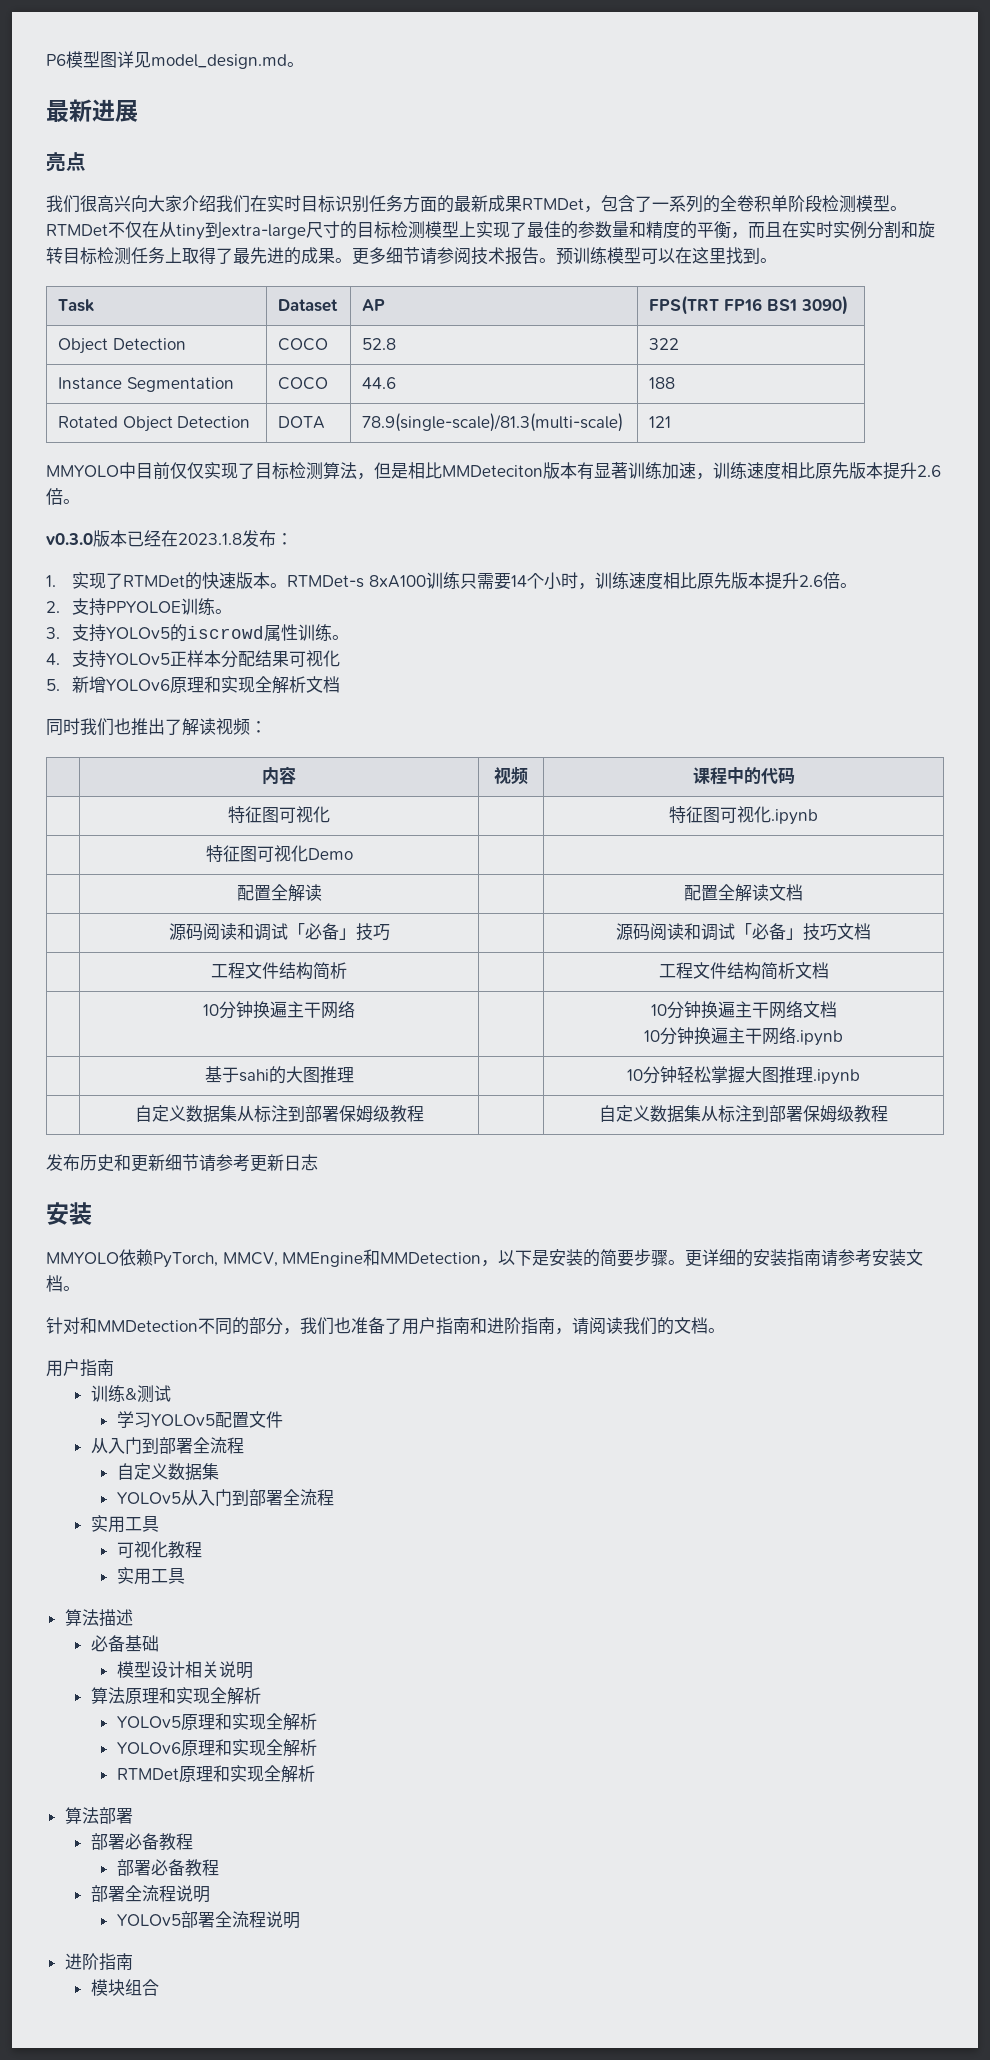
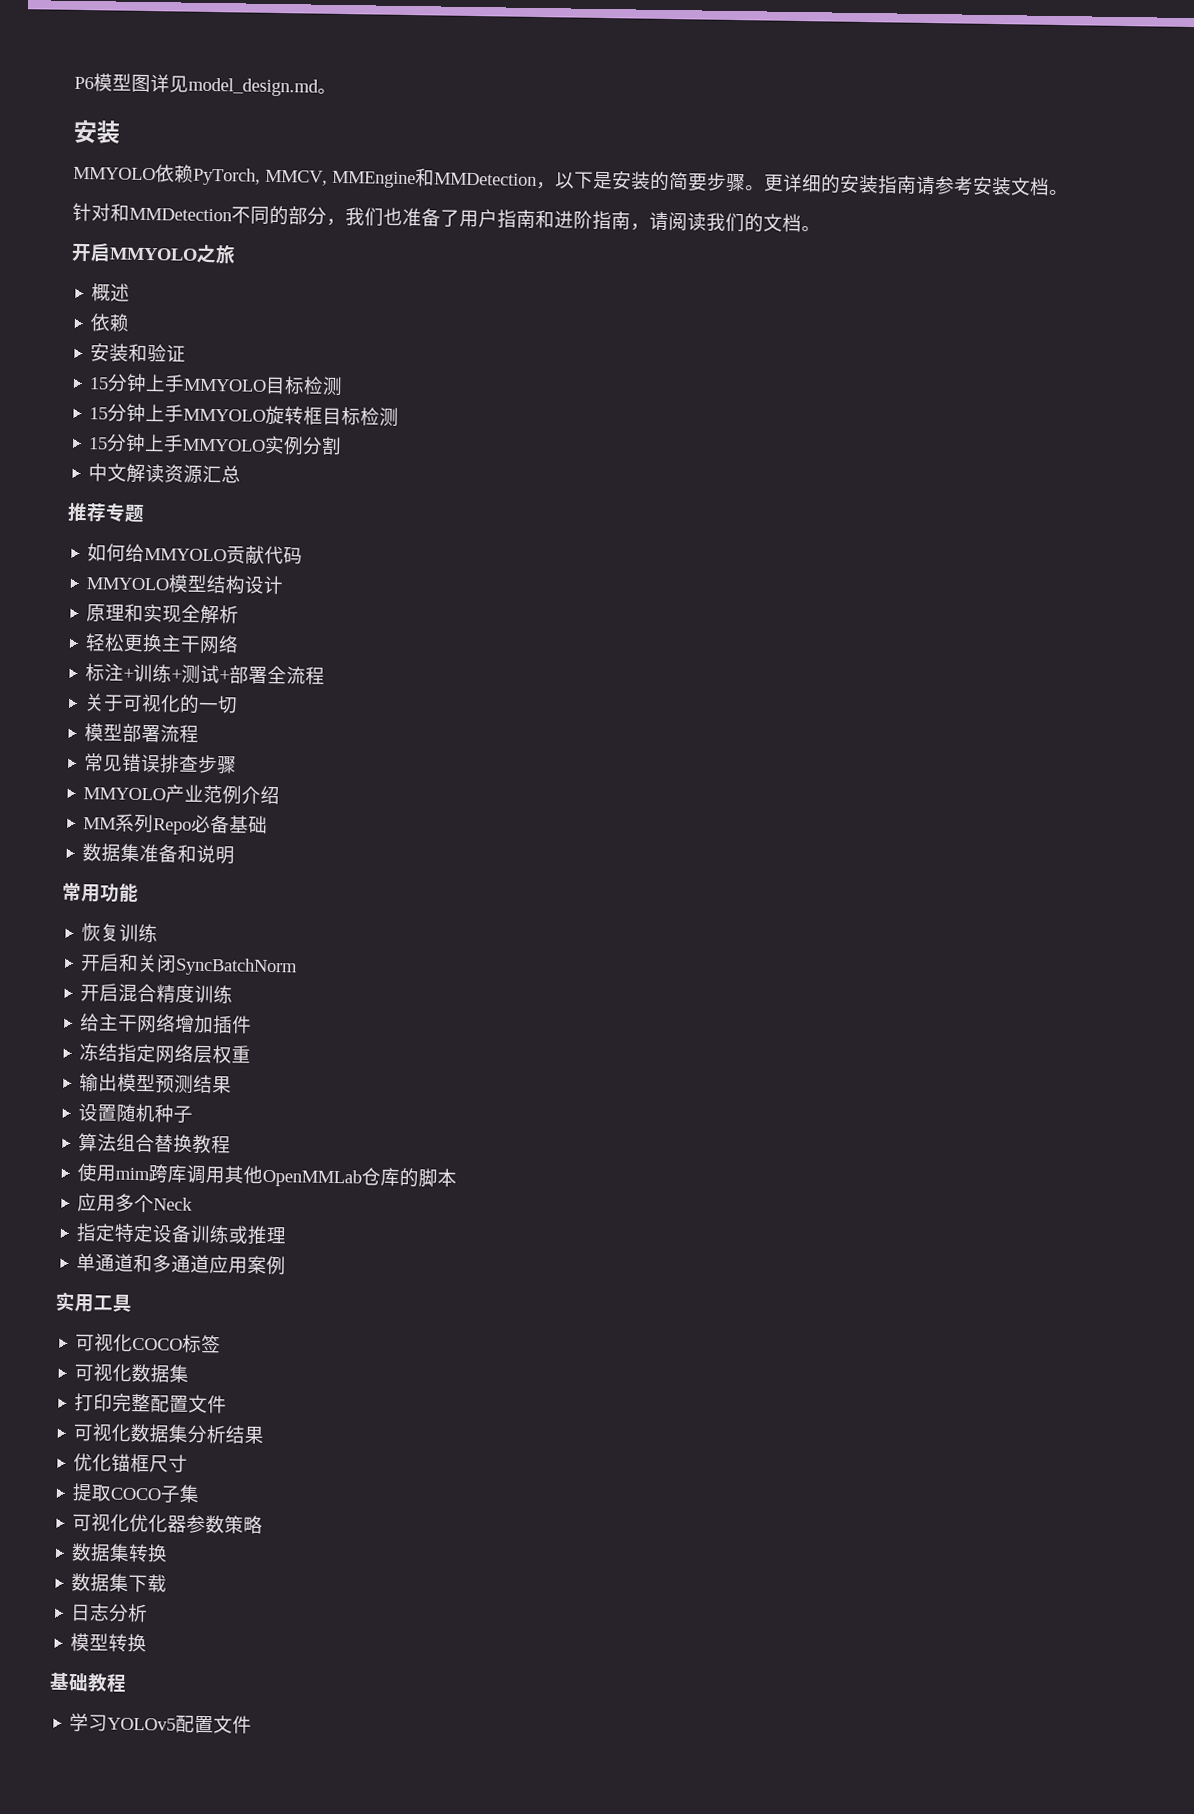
- 最新进展
- 亮点
- 我们很高兴向大家介绍我们在实时目标识别任务方面的最新成果RTMDet，包含了一系列的全卷积单阶段检测模型。RTMDet不仅在从tiny到extra-large尺寸的目标检测模型上实现了最佳的参数量和精度的平衡，而且在实时实例分割和旋转目标检测任务上取得了最先进的成果。更多细节请参阅技术报告。预训练模型可以在这里找到。
- Task | Dataset | AP | FPS(TRT FP16 BS1 3090)
- Object Detection | COCO | 52.8 | 322
- Instance Segmentation | COCO | 44.6 | 188
- Rotated Object Detection | DOTA | 78.9(single-scale)/81.3(multi-scale) | 121
- MMYOLO中目前仅仅实现了目标检测算法，但是相比MMDeteciton版本有显著训练加速，训练速度相比原先版本提升2.6倍。
- v0.3.0版本已经在2023.1.8发布：
- 1.实现了RTMDet的快速版本。RTMDet-s 8xA100训练只需要14个小时，训练速度相比原先版本提升2.6倍。
- 2.支持PPYOLOE训练。
- 3.支持YOLOv5的iscrowd属性训练。
- 4.支持YOLOv5正样本分配结果可视化
- 5.新增YOLOv6原理和实现全解析文档
- 同时我们也推出了解读视频：
- | 内容 | 视频 | 课程中的代码
- | 特征图可视化 | | 特征图可视化.ipynb
- | 特征图可视化Demo | |
- | 配置全解读 | | 配置全解读文档
- | 源码阅读和调试「必备」技巧 | | 源码阅读和调试「必备」技巧文档
- | 工程文件结构简析 | | 工程文件结构简析文档
- | 10分钟换遍主干网络 | | 10分钟换遍主干网络文档
- 10分钟换遍主干网络.ipynb
- | 基于sahi的大图推理 | | 10分钟轻松掌握大图推理.ipynb
- | 自定义数据集从标注到部署保姆级教程 | | 自定义数据集从标注到部署保姆级教程
- 发布历史和更新细节请参考更新日志
  针对和MMDetection不同的部分，我们也准备了用户指南和进阶指南，请阅读我们的文档。
- 用户指南
- 训练&测试
+ 开启MMYOLO之旅
+ 概述
+ 依赖
+ 安装和验证
+ 15分钟上手MMYOLO目标检测
+ 15分钟上手MMYOLO旋转框目标检测
+ 15分钟上手MMYOLO实例分割
+ 中文解读资源汇总
+ 推荐专题
+ 如何给MMYOLO贡献代码
+ MMYOLO模型结构设计
+ 原理和实现全解析
+ 轻松更换主干网络
+ 标注+训练+测试+部署全流程
+ 关于可视化的一切
+ 模型部署流程
+ 常见错误排查步骤
+ MMYOLO产业范例介绍
+ MM系列Repo必备基础
+ 数据集准备和说明
+ 常用功能
+ 恢复训练
+ 开启和关闭SyncBatchNorm
+ 开启混合精度训练
+ 给主干网络增加插件
+ 冻结指定网络层权重
+ 输出模型预测结果
+ 设置随机种子
+ 算法组合替换教程
+ 使用mim跨库调用其他OpenMMLab仓库的脚本
+ 应用多个Neck
+ 指定特定设备训练或推理
+ 单通道和多通道应用案例
+ 实用工具
+ 可视化COCO标签
+ 可视化数据集
+ 打印完整配置文件
+ 可视化数据集分析结果
+ 优化锚框尺寸
+ 提取COCO子集
+ 可视化优化器参数策略
+ 数据集转换
+ 数据集下载
+ 日志分析
+ 模型转换
+ 基础教程
  学习YOLOv5配置文件
- 从入门到部署全流程
- 自定义数据集
- YOLOv5从入门到部署全流程
- 实用工具
- 可视化教程
- 实用工具
- 算法描述
- 必备基础
- 模型设计相关说明
- 算法原理和实现全解析
- YOLOv5原理和实现全解析
- YOLOv6原理和实现全解析
- RTMDet原理和实现全解析
- 算法部署
- 部署必备教程
- 部署必备教程
- 部署全流程说明
- YOLOv5部署全流程说明
- 进阶指南
- 模块组合

